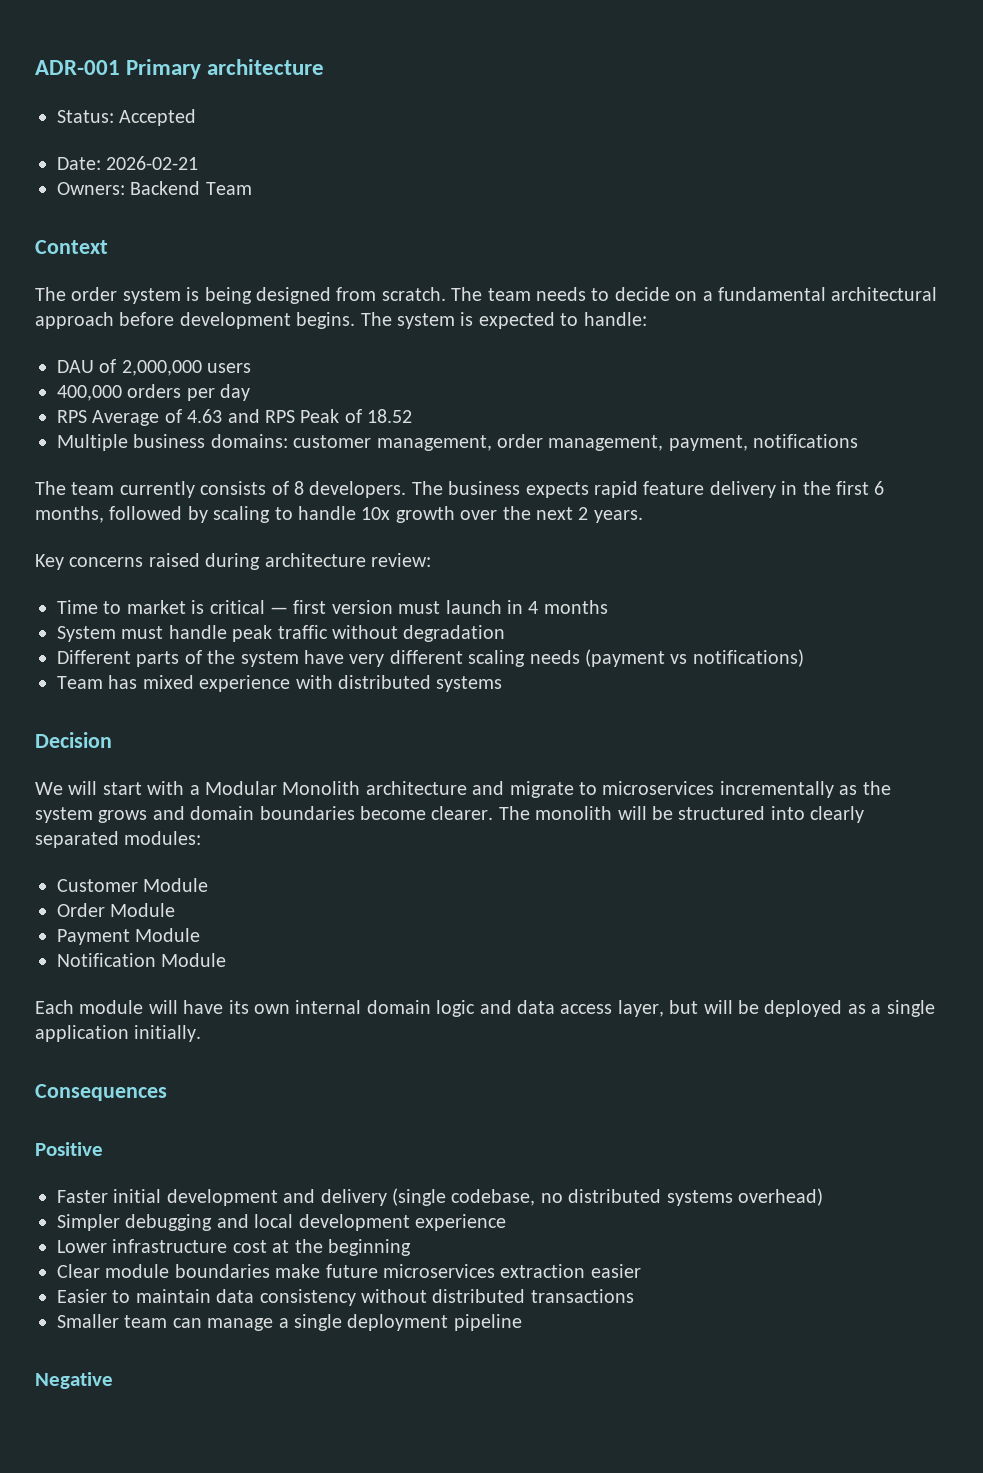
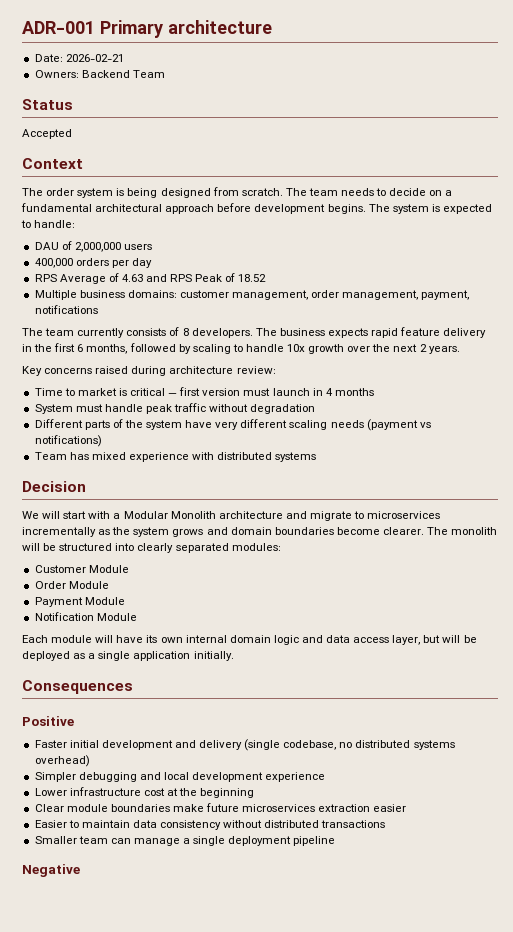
- Status: Accepted
+ Status
+ Accepted

